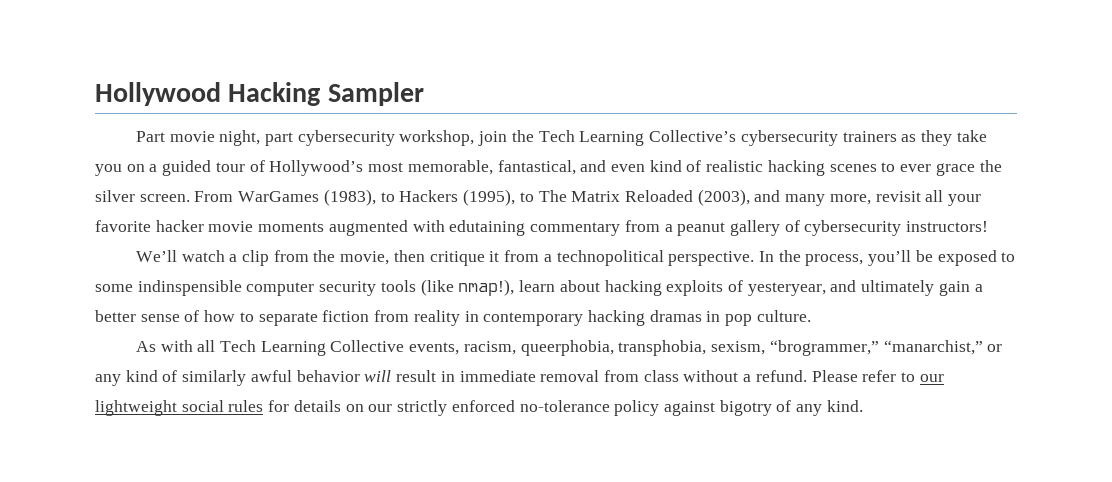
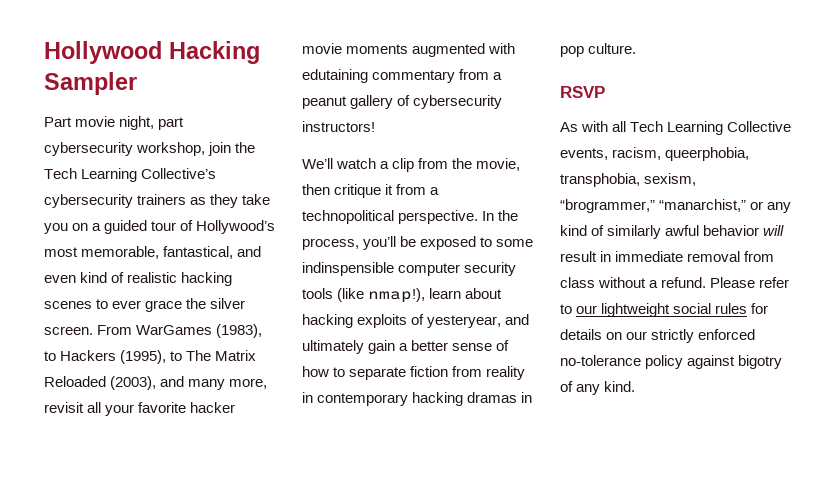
+ RSVP

